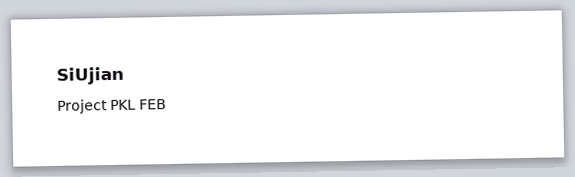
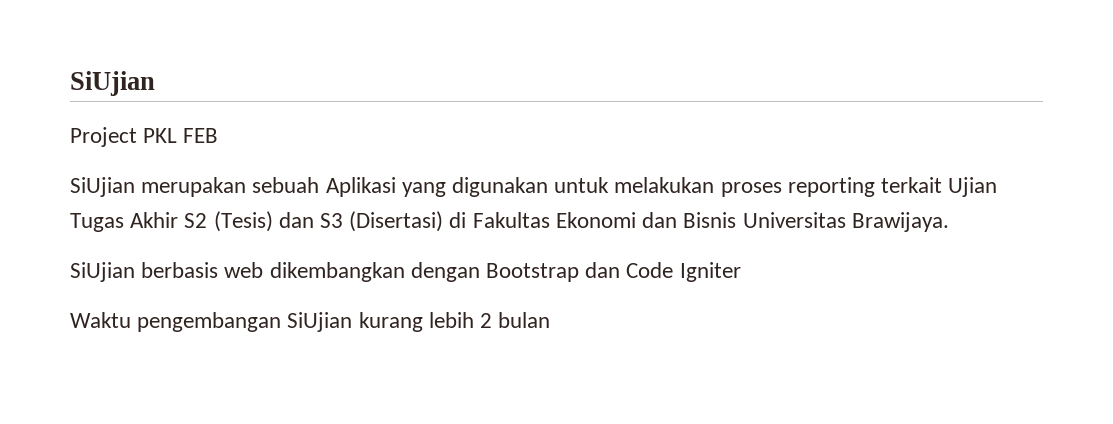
+ SiUjian merupakan sebuah Aplikasi yang digunakan untuk melakukan proses reporting terkait Ujian Tugas Akhir S2 (Tesis) dan S3 (Disertasi) di Fakultas Ekonomi dan Bisnis Universitas Brawijaya.
+ SiUjian berbasis web dikembangkan dengan Bootstrap dan Code Igniter
+ Waktu pengembangan SiUjian kurang lebih 2 bulan

